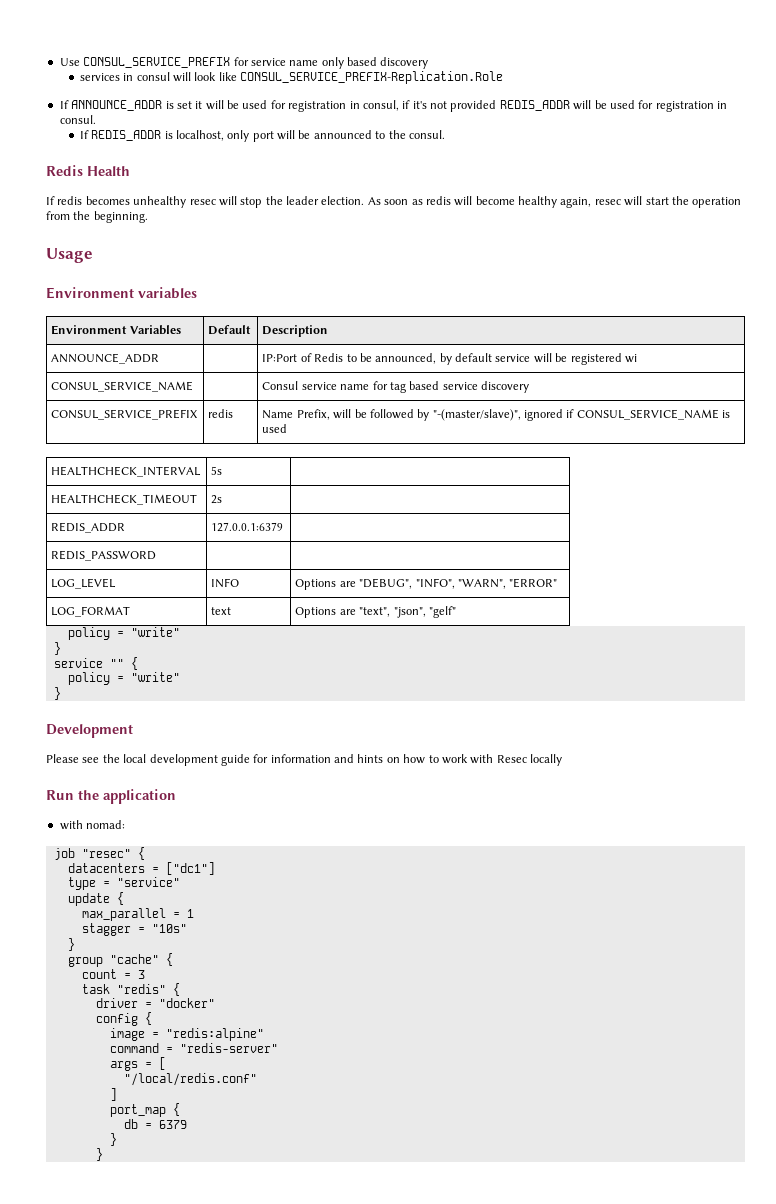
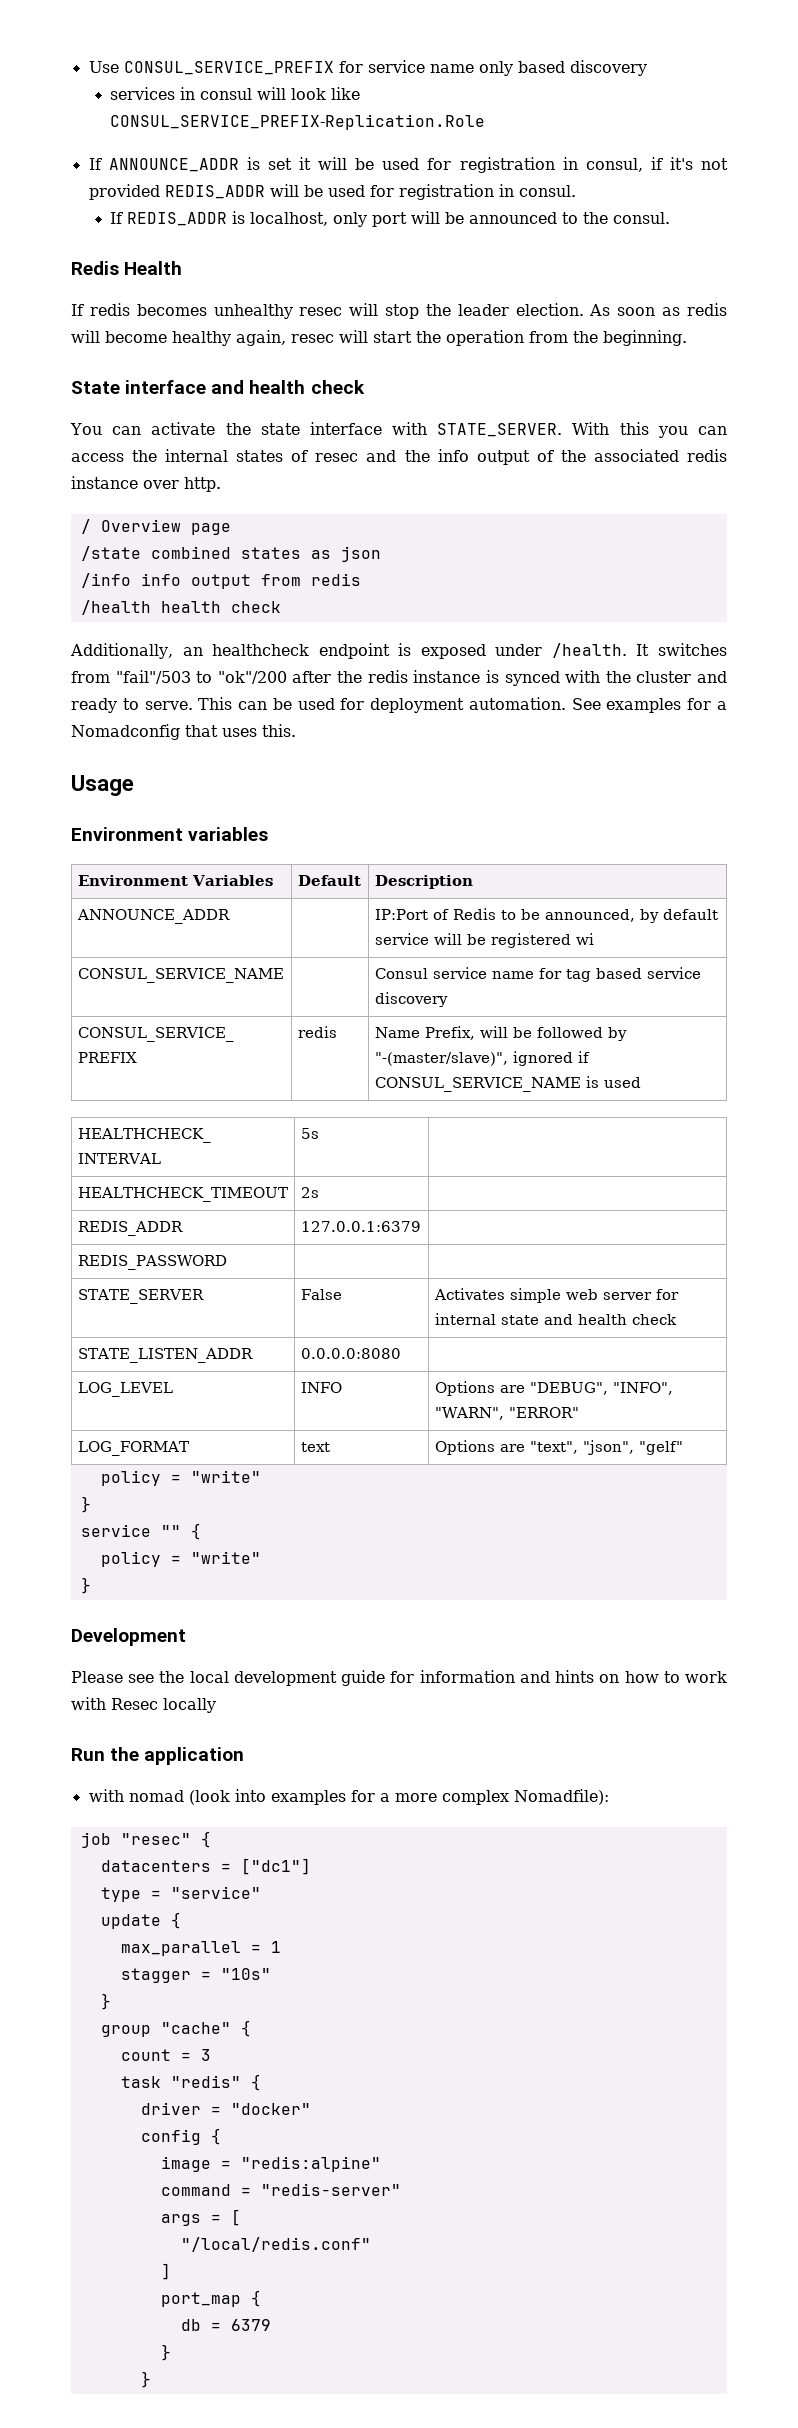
+ State interface and health check
+ You can activate the state interface with STATE_SERVER. With this you can access the internal states of resec and the info output of the associated redis instance over http.
+ / Overview page
+ /state combined states as json
+ /info info output from redis
+ /health health check
+ Additionally, an healthcheck endpoint is exposed under /health. It switches from "fail"/503 to "ok"/200 after the redis instance is synced with the cluster and ready to serve. This can be used for deployment automation. See examples for a Nomadconfig that uses this.
+ STATE_SERVER | False | Activates simple web server for internal state and health check
+ STATE_LISTEN_ADDR | 0.0.0.0:8080 |
- with nomad:
+ with nomad (look into examples for a more complex Nomadfile):

